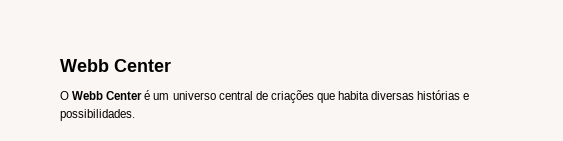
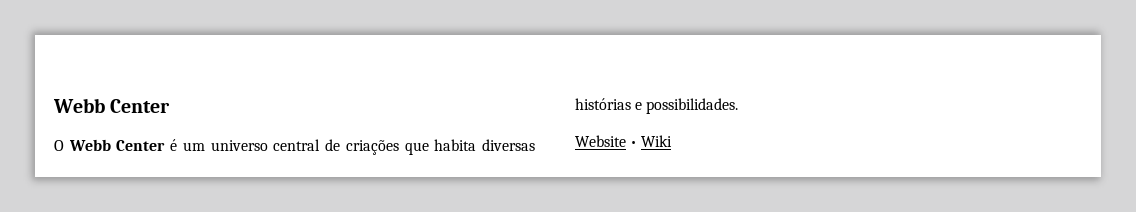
+ Website • Wiki

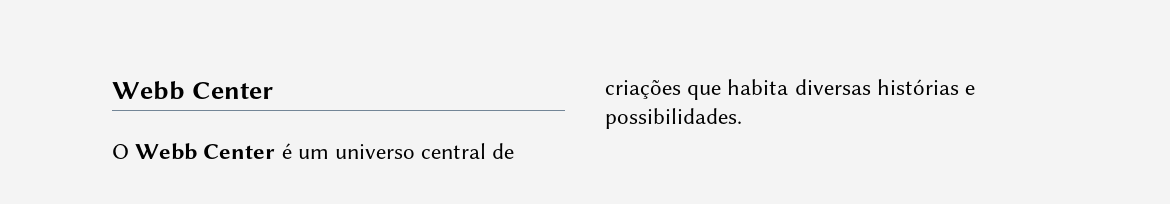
- Website • Wiki

